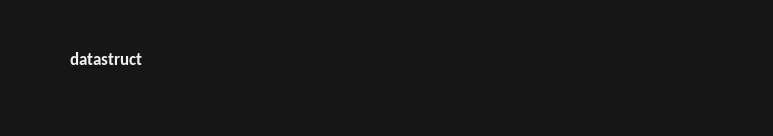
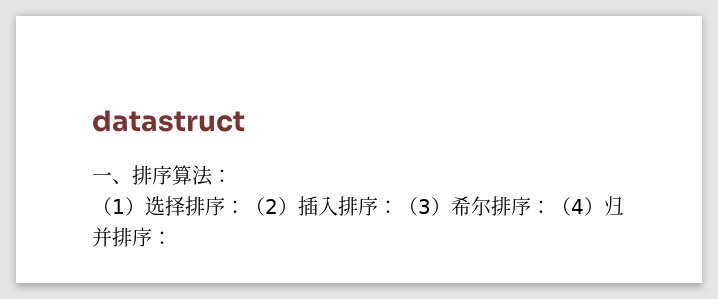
+ 一、排序算法：
+ （1）选择排序：（2）插入排序：（3）希尔排序：（4）归并排序：

